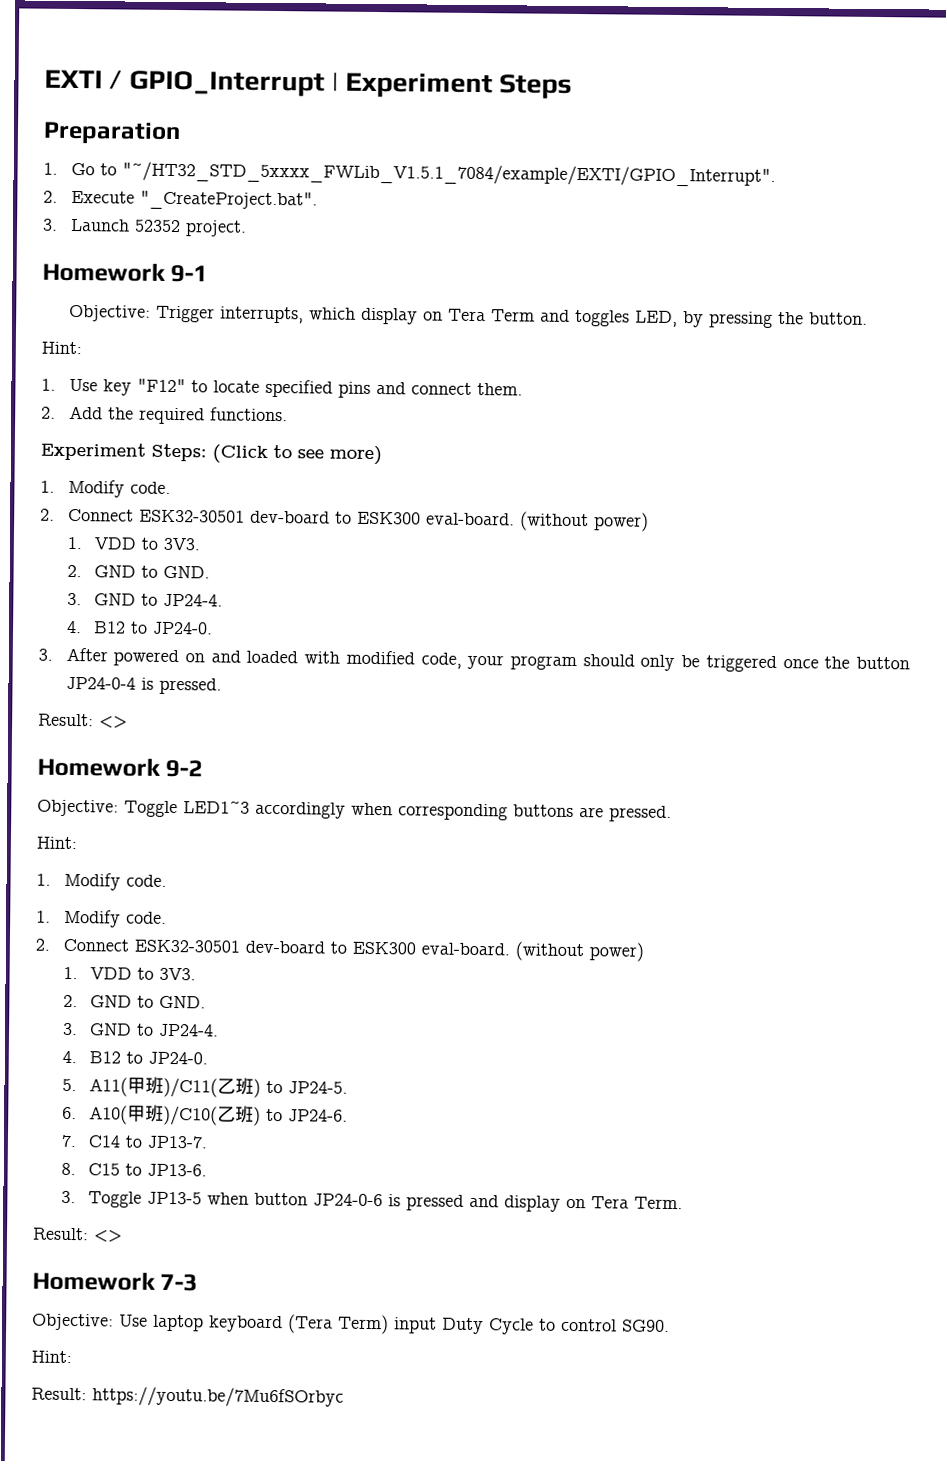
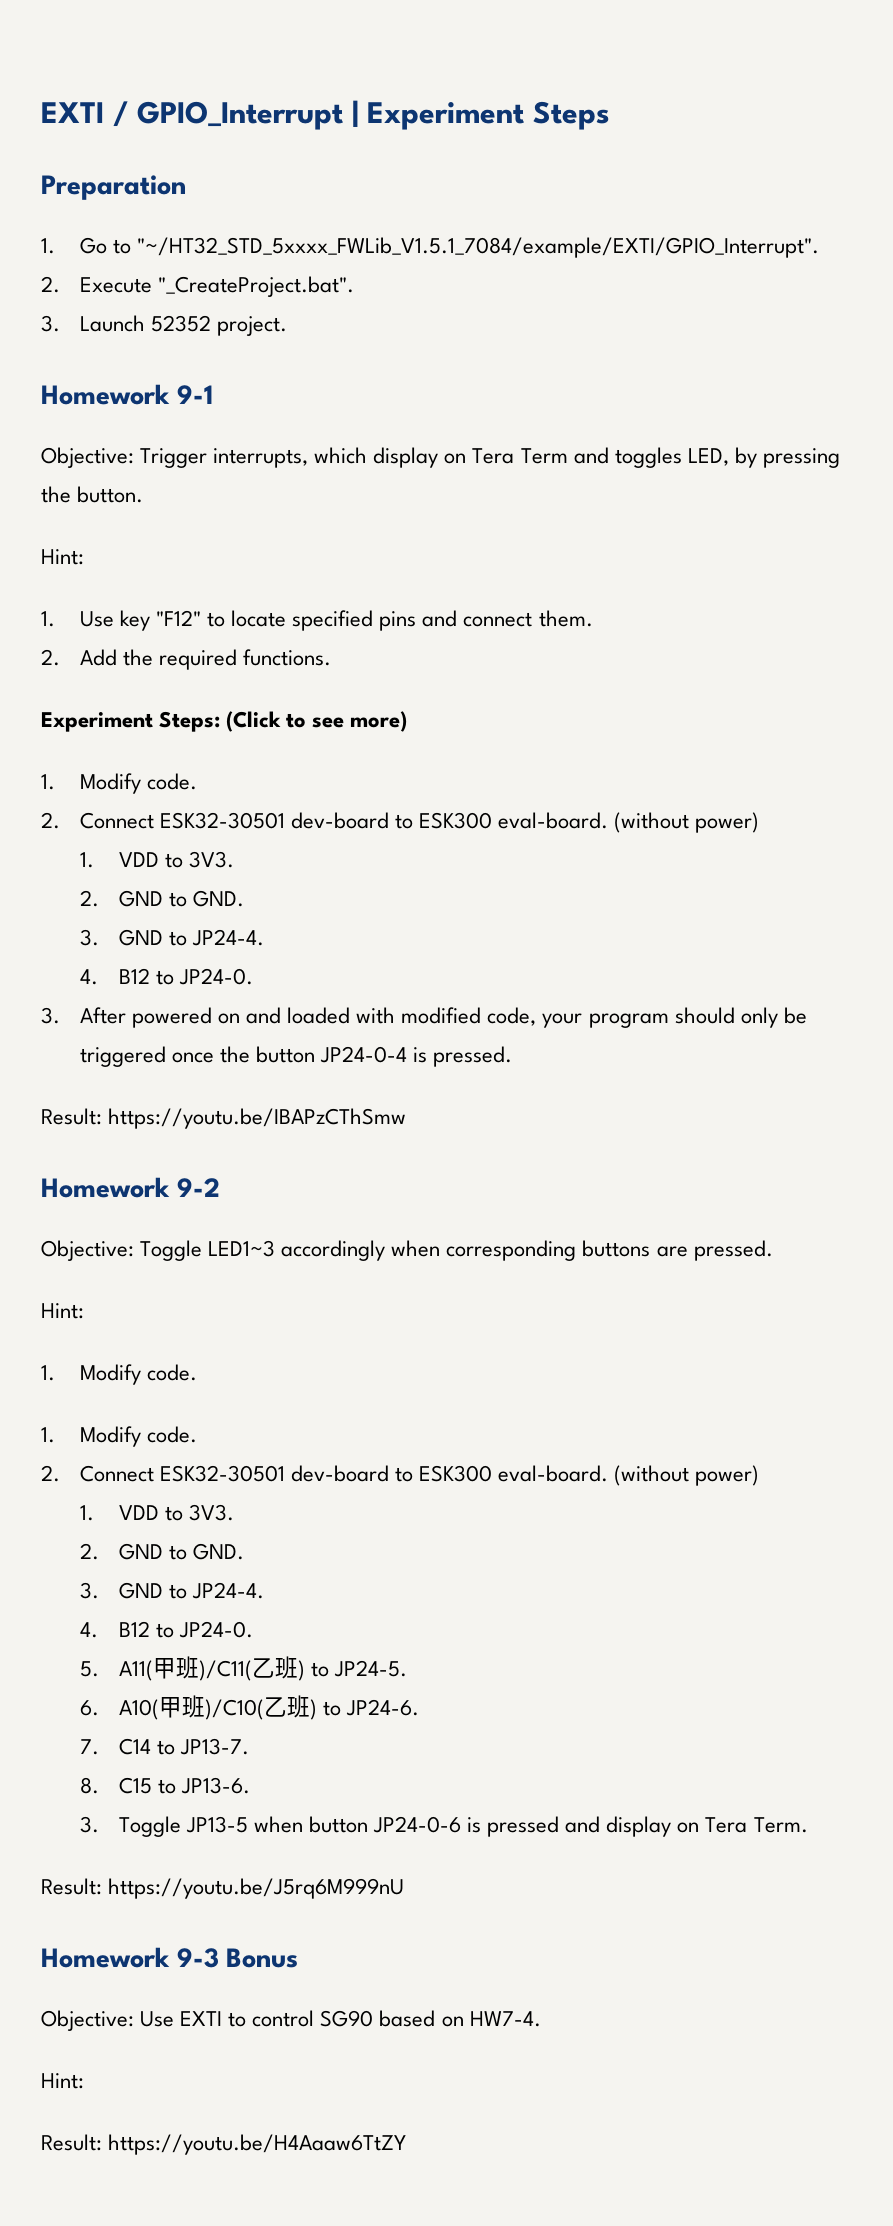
  3. After powered on and loaded with modified code, your program should only be triggered once the button JP24-0-4 is pressed.
- Result: <>
+ Result: https://youtu.be/IBAPzCThSmw
  3. Toggle JP13-5 when button JP24-0-6 is pressed and display on Tera Term.
- Result: <>
- Homework 7-3
+ Result: https://youtu.be/J5rq6M999nU
+ Homework 9-3 Bonus
- Objective: Use laptop keyboard (Tera Term) input Duty Cycle to control SG90.
+ Objective: Use EXTI to control SG90 based on HW7-4.
- Result: https://youtu.be/7Mu6fSOrbyc
+ Result: https://youtu.be/H4Aaaw6TtZY

